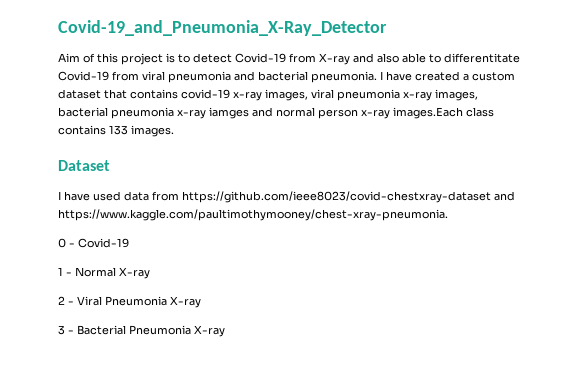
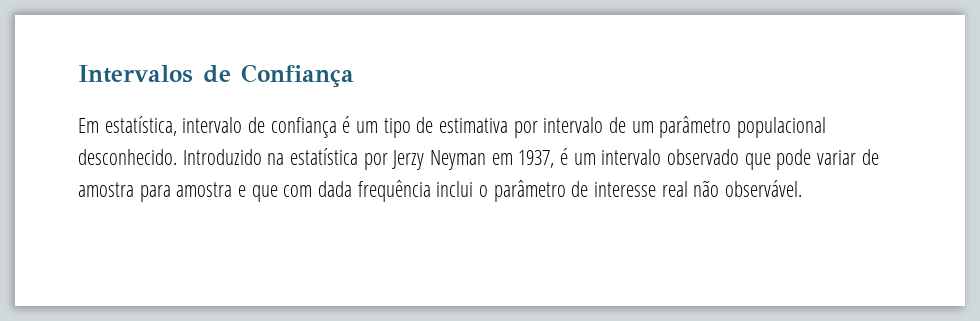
- Covid-19_and_Pneumonia_X-Ray_Detector
- Aim of this project is to detect Covid-19 from X-ray and also able to differentitate Covid-19 from viral pneumonia and bacterial pneumonia. I have created a custom dataset that contains covid-19 x-ray images, viral pneumonia x-ray images, bacterial pneumonia x-ray iamges and normal person x-ray images.Each class contains 133 images.
- Dataset
- I have used data from https://github.com/ieee8023/covid-chestxray-dataset and https://www.kaggle.com/paultimothymooney/chest-xray-pneumonia.
- 0 - Covid-19
- 1 - Normal X-ray
- 2 - Viral Pneumonia X-ray
- 3 - Bacterial Pneumonia X-ray
+ Intervalos de Confiança
+ Em estatística, intervalo de confiança é um tipo de estimativa por intervalo de um parâmetro populacional desconhecido. Introduzido na estatística por Jerzy Neyman em 1937, é um intervalo observado que pode variar de amostra para amostra e que com dada frequência inclui o parâmetro de interesse real não observável.

